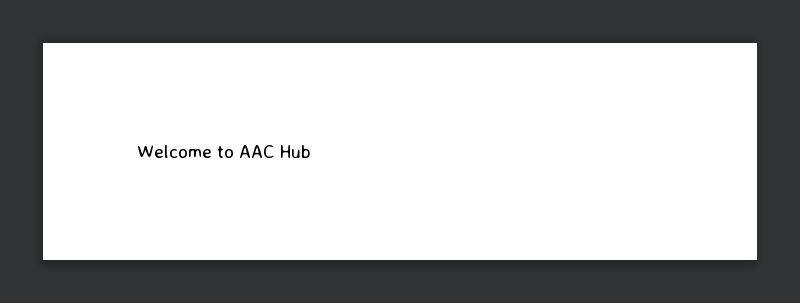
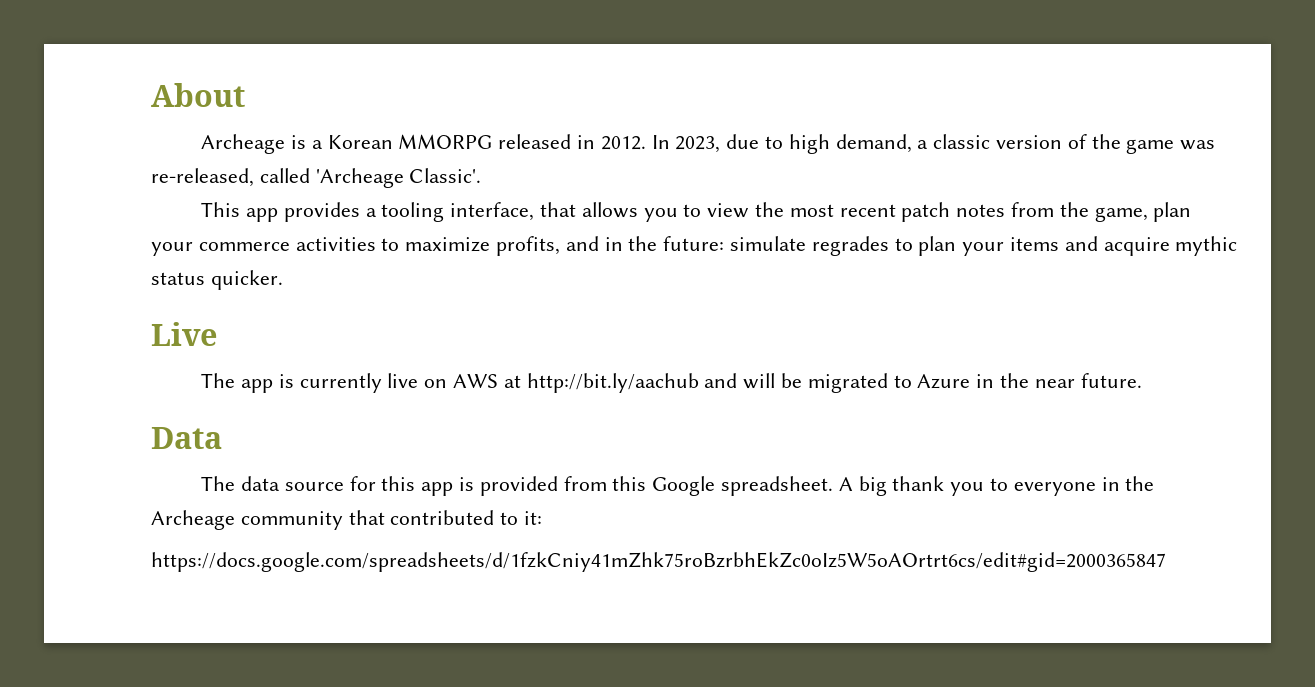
- Welcome to AAC Hub
+ About
+ Archeage is a Korean MMORPG released in 2012. In 2023, due to high demand, a classic version of the game was re-released, called 'Archeage Classic'.
+ This app provides a tooling interface, that allows you to view the most recent patch notes from the game, plan your commerce activities to maximize profits, and in the future: simulate regrades to plan your items and acquire mythic status quicker.
+ Live
+ The app is currently live on AWS at http://bit.ly/aachub and will be migrated to Azure in the near future.
+ Data
+ The data source for this app is provided from this Google spreadsheet. A big thank you to everyone in the Archeage community that contributed to it:
+ https://docs.google.com/spreadsheets/d/1fzkCniy41mZhk75roBzrbhEkZc0oIz5W5oAOrtrt6cs/edit#gid=2000365847

